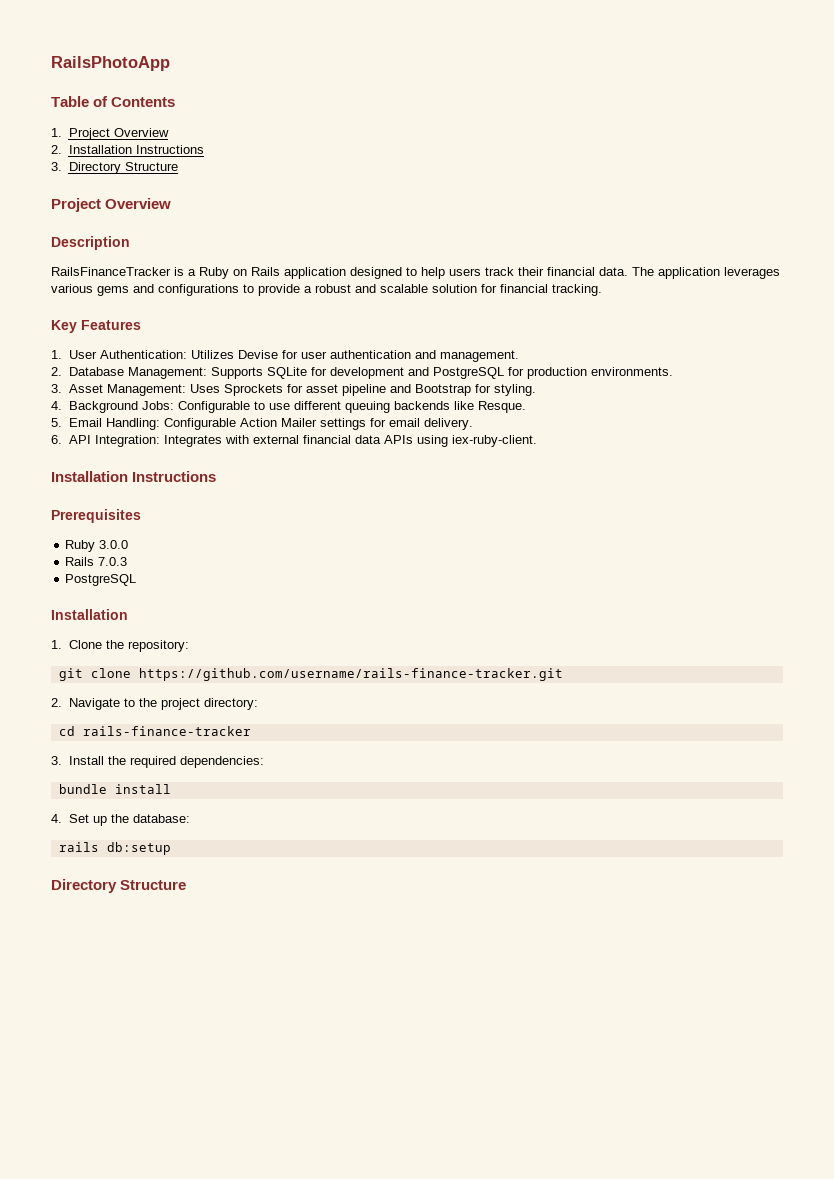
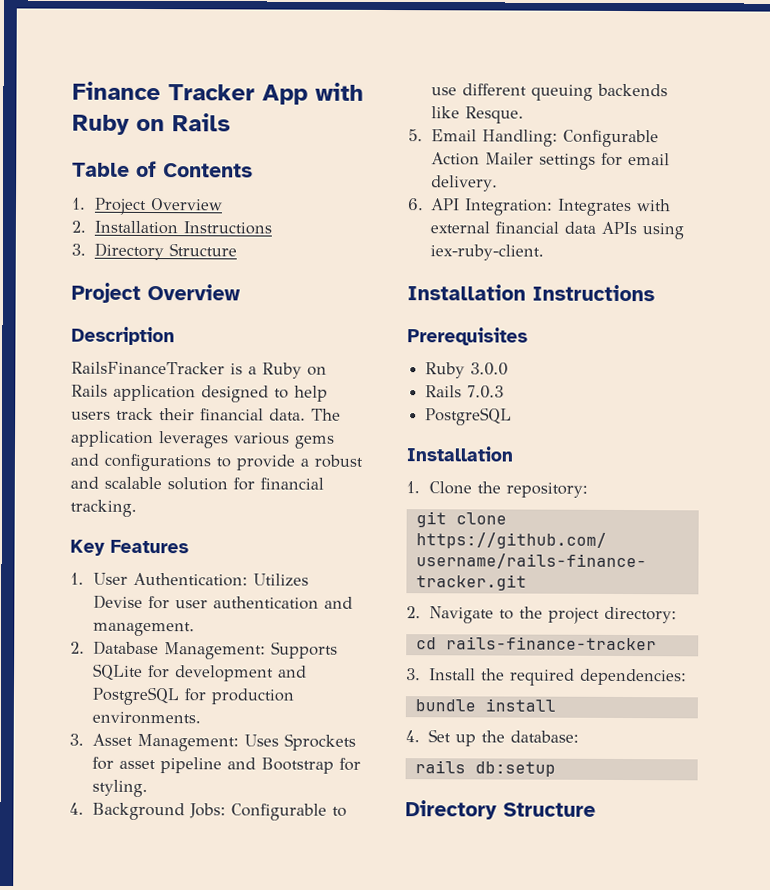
- RailsPhotoApp
+ Finance Tracker App with Ruby on Rails

